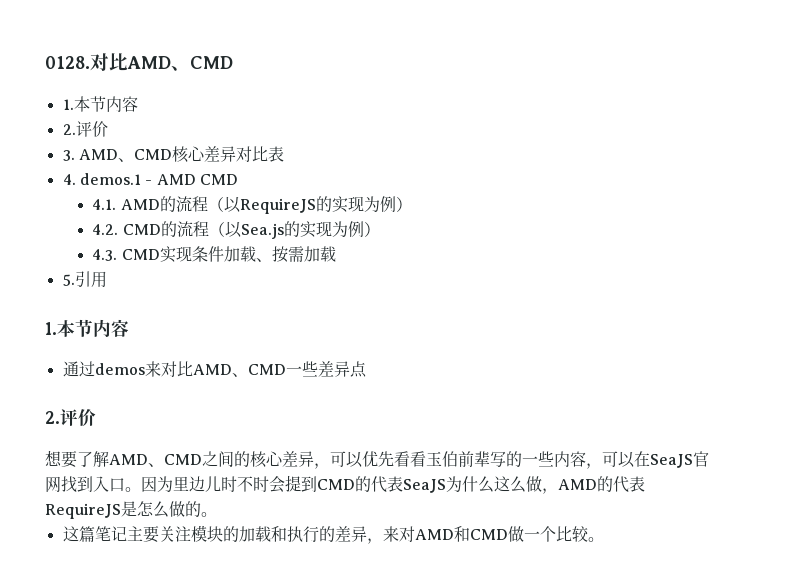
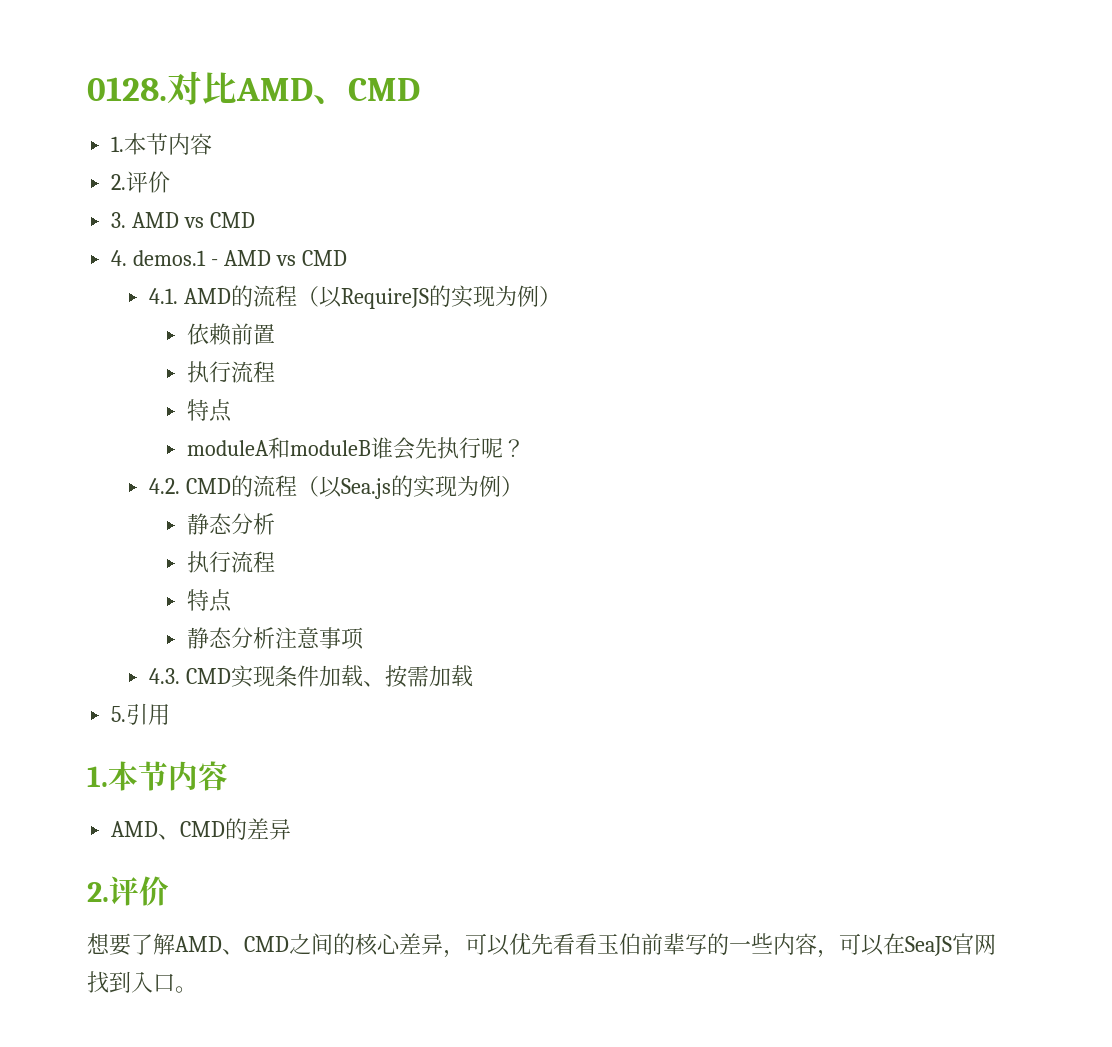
- 3. AMD、CMD核心差异对比表
+ 3. AMD vs CMD
- 4. demos.1 - AMD CMD
+ 4. demos.1 - AMD vs CMD
+ 依赖前置
+ 执行流程
+ 特点
+ moduleA和moduleB谁会先执行呢？
  4.2. CMD的流程（以Sea.js的实现为例）
+ 静态分析
+ 执行流程
+ 特点
+ 静态分析注意事项
- 通过demos来对比AMD、CMD一些差异点
+ AMD、CMD的差异
- 因为里边儿时不时会提到CMD的代表SeaJS为什么这么做，AMD的代表RequireJS是怎么做的。
- 这篇笔记主要关注模块的加载和执行的差异，来对AMD和CMD做一个比较。

